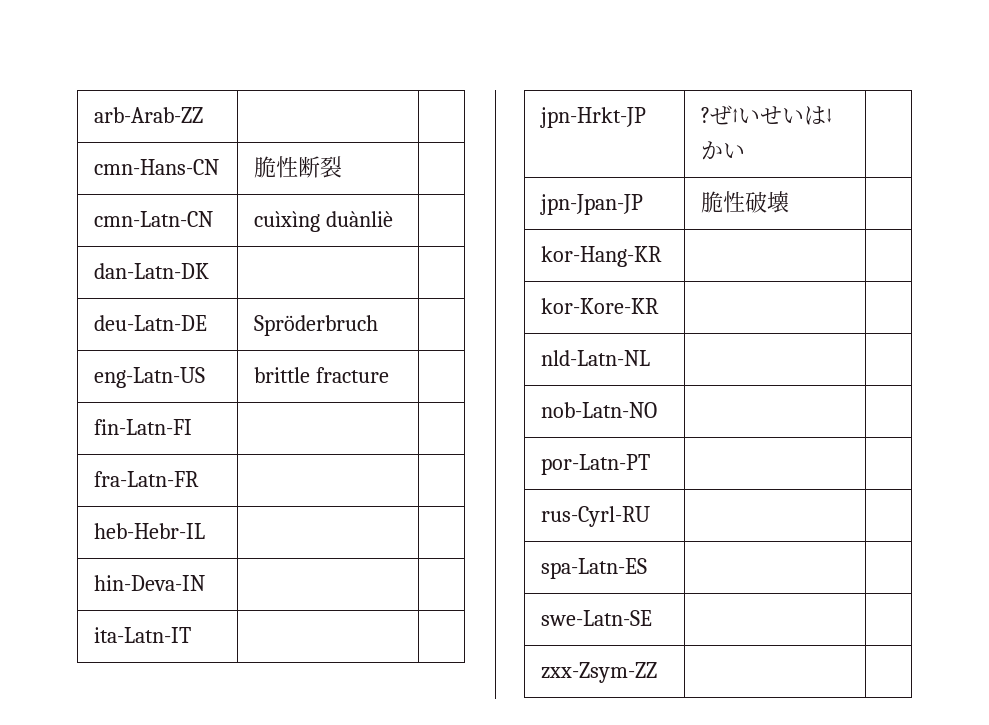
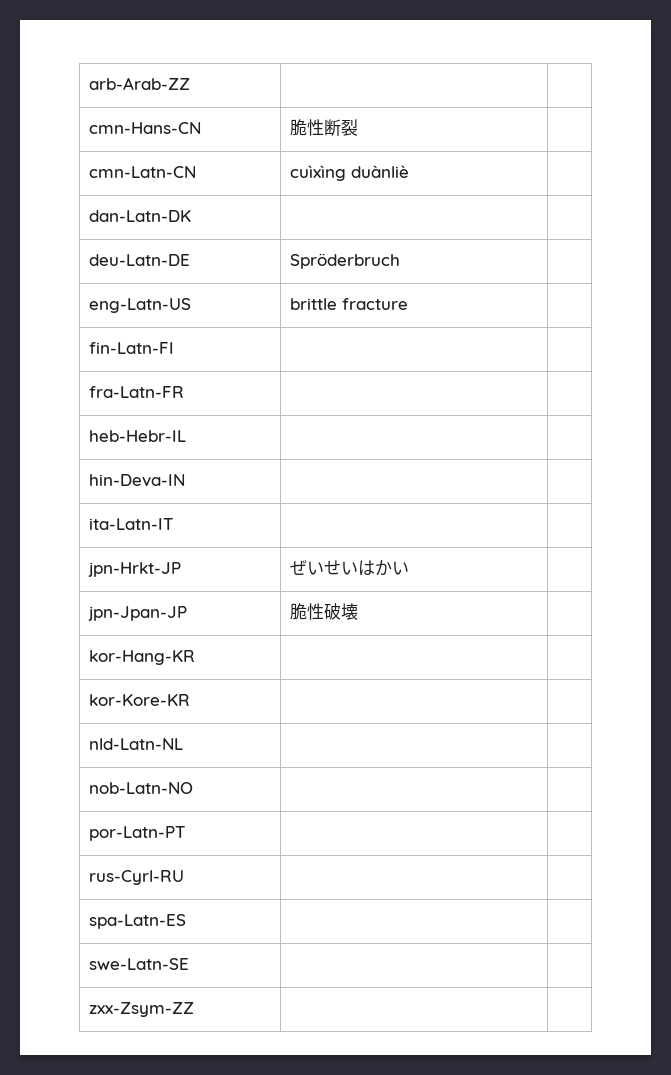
- jpn-Hrkt-JP | ?ぜ↑いせいは↓かい |
+ jpn-Hrkt-JP | ぜいせいはかい |

